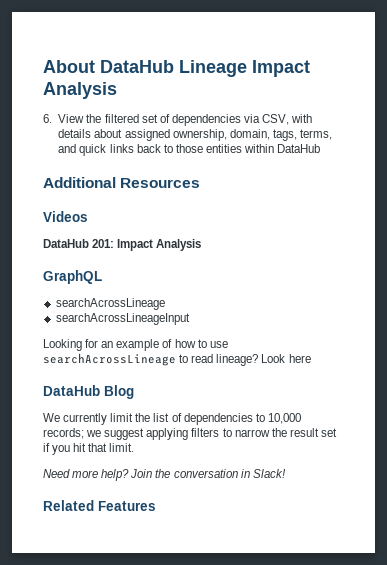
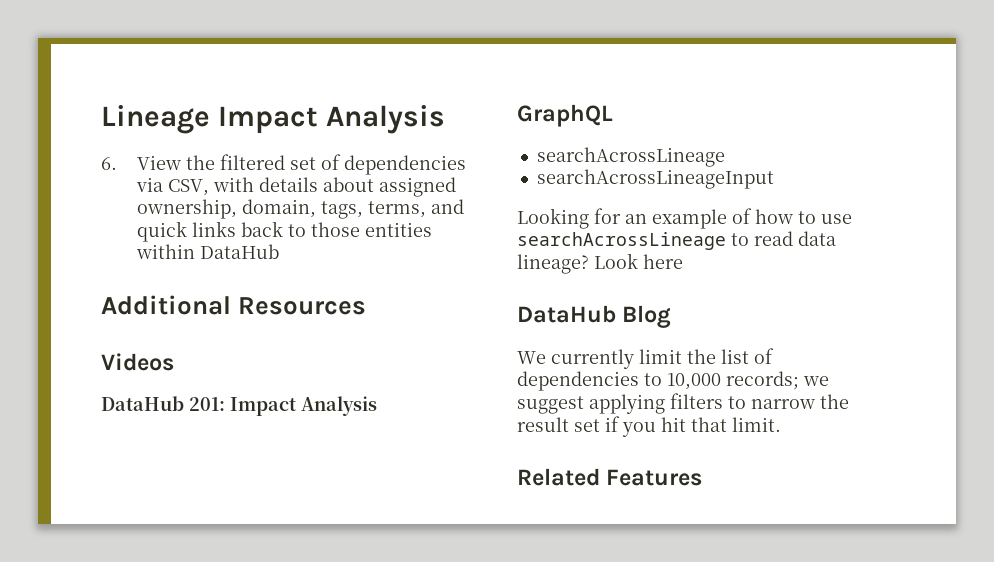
- About DataHub Lineage Impact Analysis
+ Lineage Impact Analysis
- Looking for an example of how to use searchAcrossLineage to read lineage?
+ Looking for an example of how to use searchAcrossLineage to read data lineage?
- Need more help? Join the conversation in Slack!

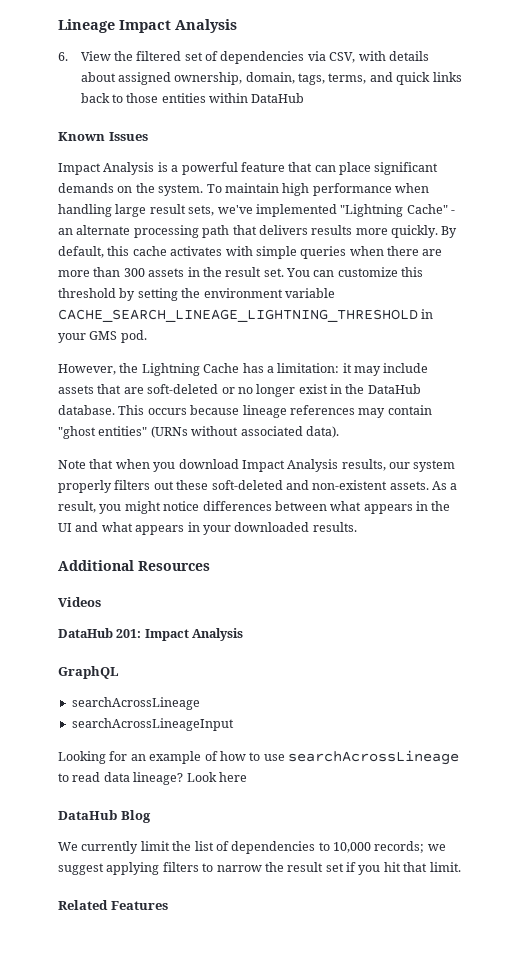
+ Known Issues
+ Impact Analysis is a powerful feature that can place significant demands on the system. To maintain high performance when handling large result sets, we've implemented "Lightning Cache" - an alternate processing path that delivers results more quickly. By default, this cache activates with simple queries when there are more than 300 assets in the result set. You can customize this threshold by setting the environment variable CACHE_SEARCH_LINEAGE_LIGHTNING_THRESHOLD in your GMS pod.
+ However, the Lightning Cache has a limitation: it may include assets that are soft-deleted or no longer exist in the DataHub database. This occurs because lineage references may contain "ghost entities" (URNs without associated data).
+ Note that when you download Impact Analysis results, our system properly filters out these soft-deleted and non-existent assets. As a result, you might notice differences between what appears in the UI and what appears in your downloaded results.

